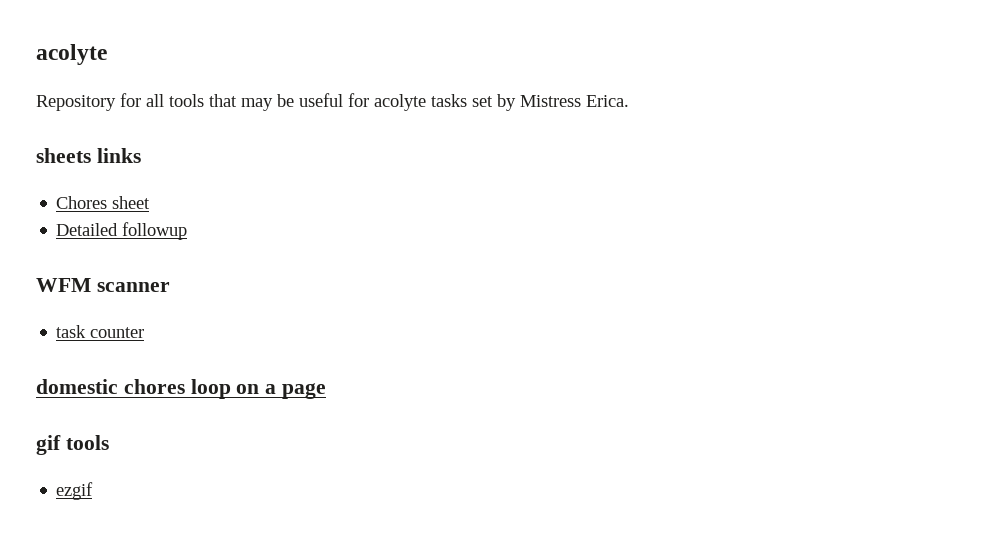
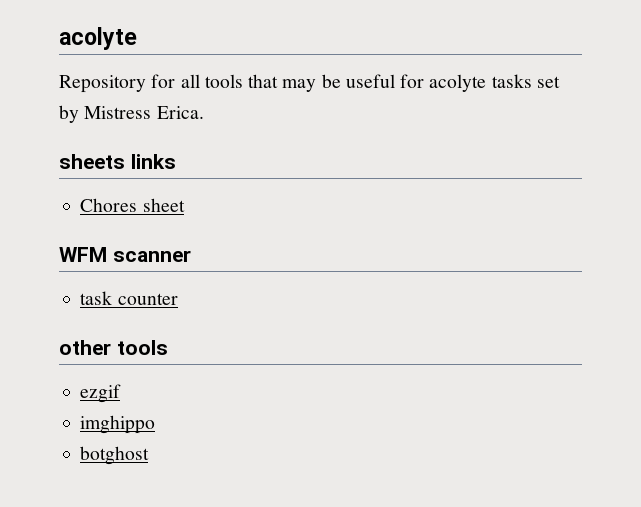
- Detailed followup
- domestic chores loop on a page
- gif tools
+ other tools
+ imghippo
+ botghost

